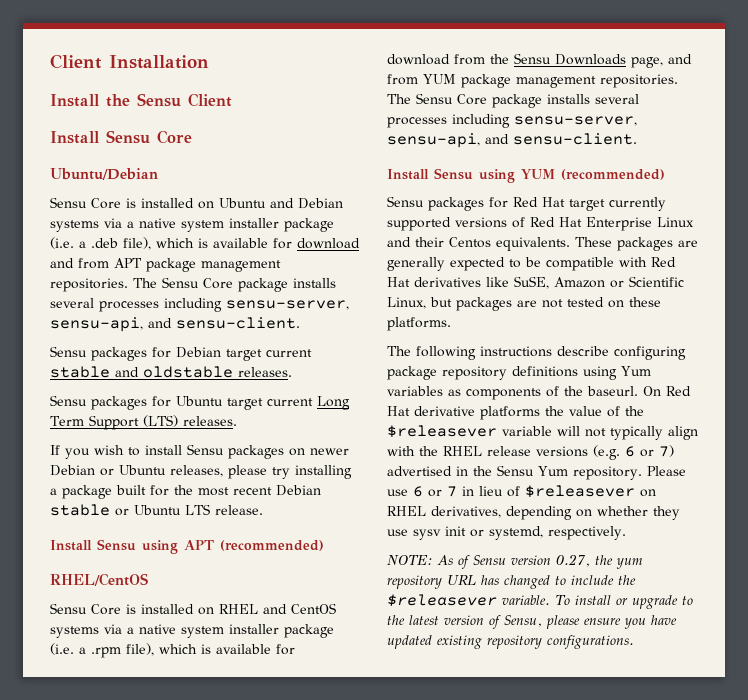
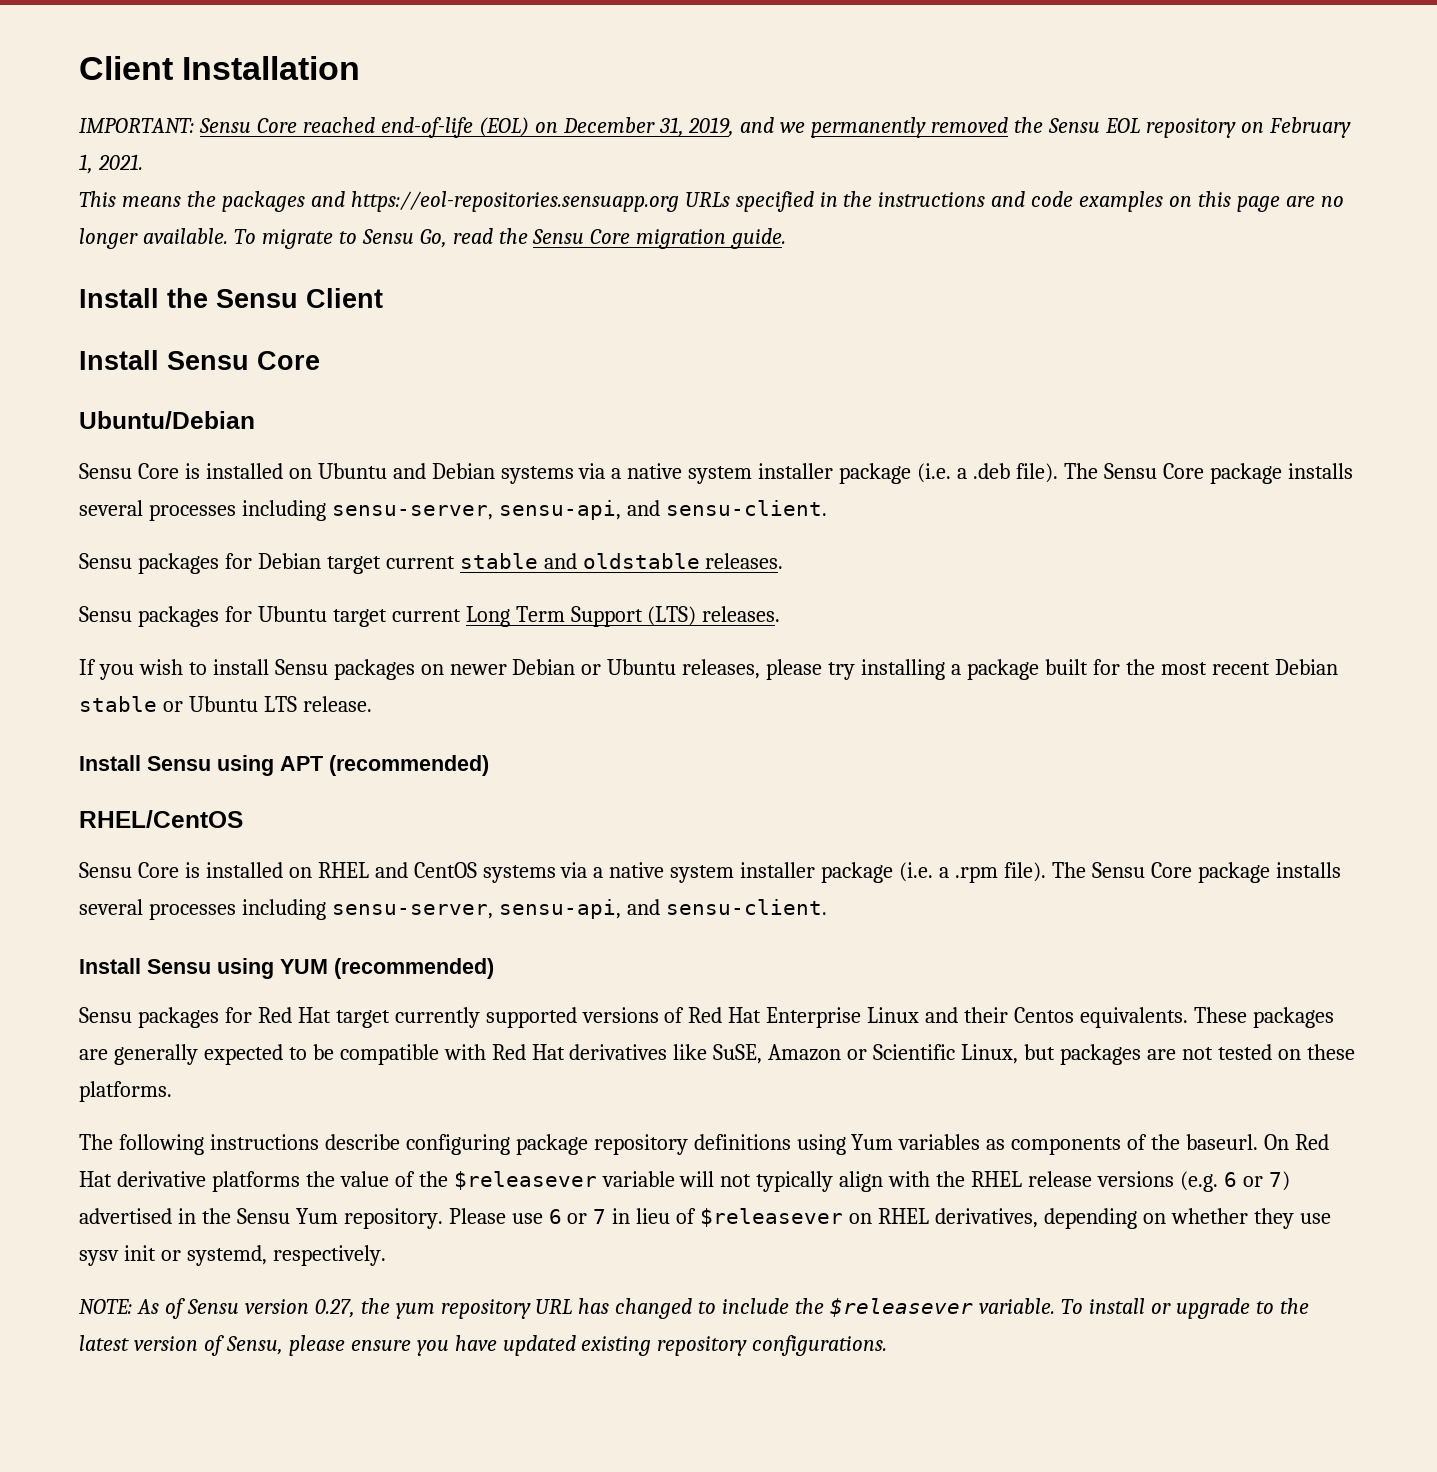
+ IMPORTANT: Sensu Core reached end-of-life (EOL) on December 31, 2019, and we permanently removed the Sensu EOL repository on February 1, 2021.
+ This means the packages and https://eol-repositories.sensuapp.org URLs specified in the instructions and code examples on this page are no longer available. To migrate to Sensu Go, read the Sensu Core migration guide.
- Sensu Core is installed on Ubuntu and Debian systems via a native system installer package (i.e. a .deb file), which is available for download and from APT package management repositories.
+ Sensu Core is installed on Ubuntu and Debian systems via a native system installer package (i.e. a .deb file).
- Sensu Core is installed on RHEL and CentOS systems via a native system installer package (i.e. a .rpm file), which is available for download from the Sensu Downloads page, and from YUM package management repositories.
+ Sensu Core is installed on RHEL and CentOS systems via a native system installer package (i.e. a .rpm file).

